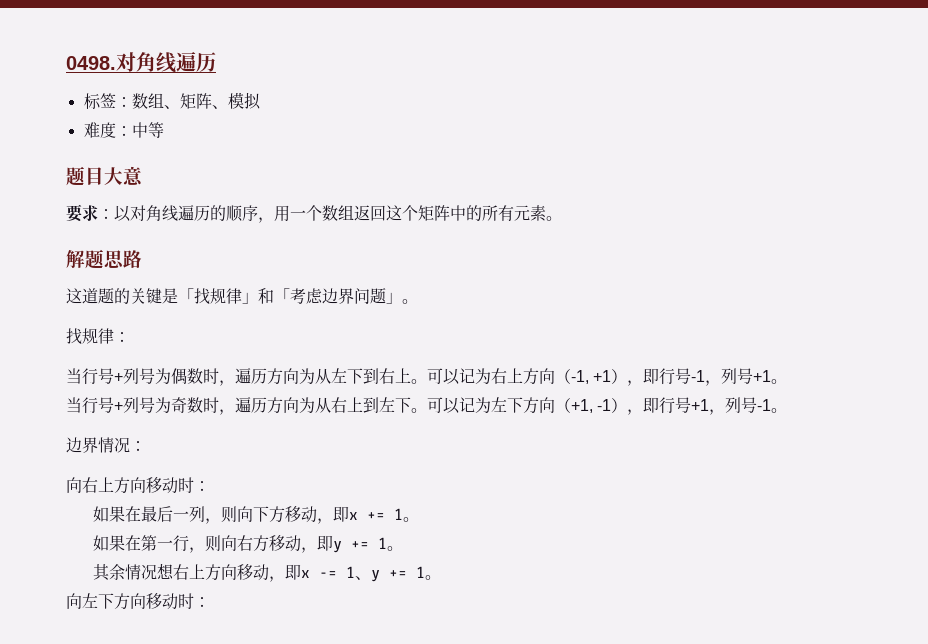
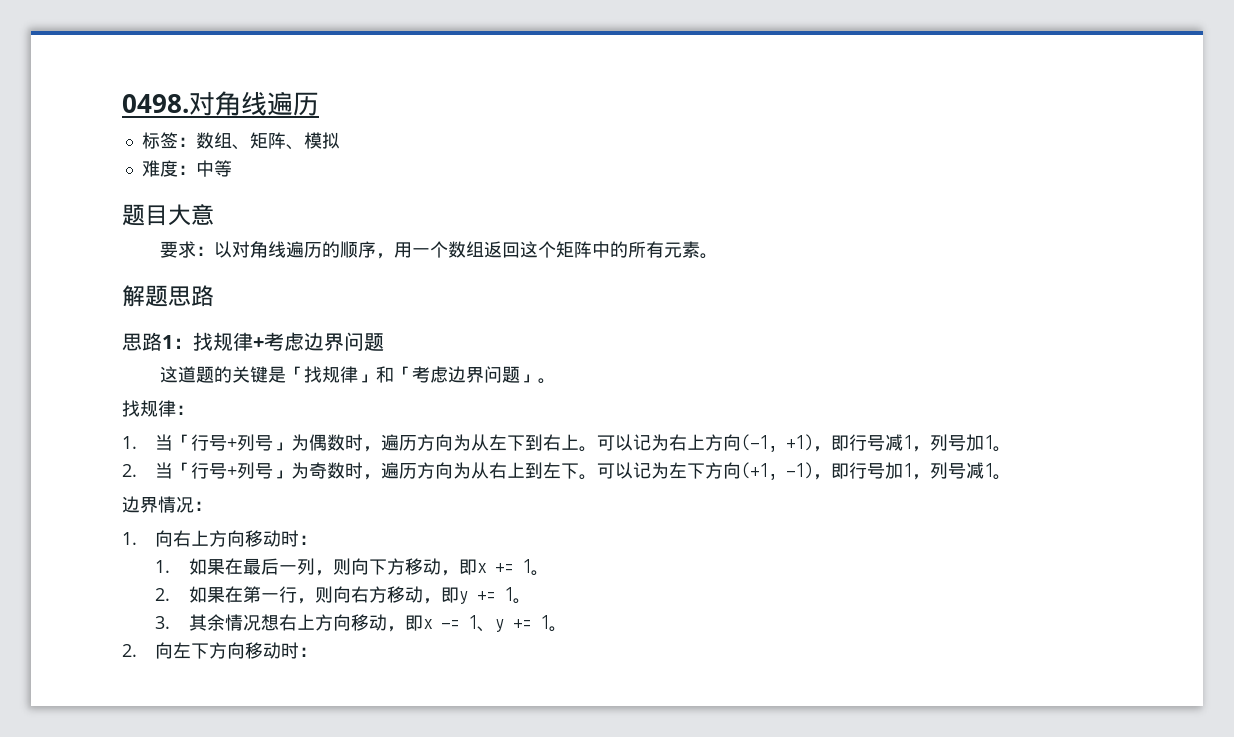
+ 思路1：找规律+考虑边界问题
- 当行号+列号为偶数时，遍历方向为从左下到右上。
+ 1.当「行号+列号」为偶数时，遍历方向为从左下到右上。
- 可以记为右上方向（-1, +1），即行号-1，列号+1。
- 当行号+列号为奇数时，遍历方向为从右上到左下。
+ 可以记为右上方向(-1, +1)，即行号减1，列号加1。
+ 2.当「行号+列号」为奇数时，遍历方向为从右上到左下。
- 可以记为左下方向（+1, -1），即行号+1，列号-1。
+ 可以记为左下方向(+1, -1)，即行号加1，列号减1。
- 向右上方向移动时：
+ 1.向右上方向移动时：
- 如果在最后一列，则向下方移动，即x += 1。
+ 1.如果在最后一列，则向下方移动，即x += 1。
- 如果在第一行，则向右方移动，即y += 1。
+ 2.如果在第一行，则向右方移动，即y += 1。
- 其余情况想右上方向移动，即x -= 1、y += 1。
+ 3.其余情况想右上方向移动，即x -= 1、y += 1。
- 向左下方向移动时：
+ 2.向左下方向移动时：

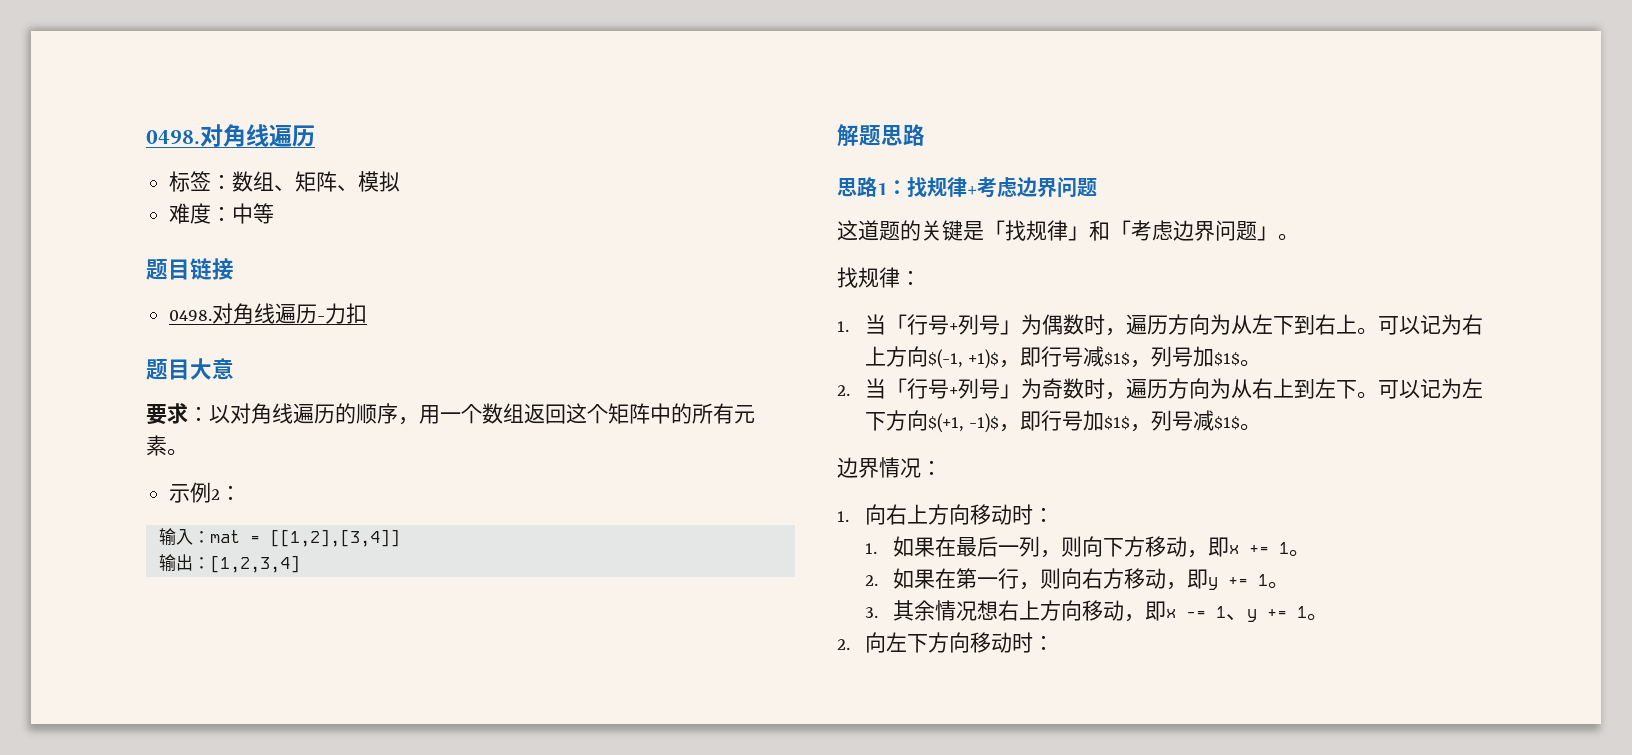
+ 题目链接
+ 0498.对角线遍历-力扣
+ 示例2：
+ 输入：mat = [[1,2],[3,4]]
+ 输出：[1,2,3,4]
- 可以记为右上方向(-1, +1)，即行号减1，列号加1。
+ 可以记为右上方向$(-1, +1)$，即行号减$1$，列号加$1$。
- 可以记为左下方向(+1, -1)，即行号加1，列号减1。
+ 可以记为左下方向$(+1, -1)$，即行号加$1$，列号减$1$。

